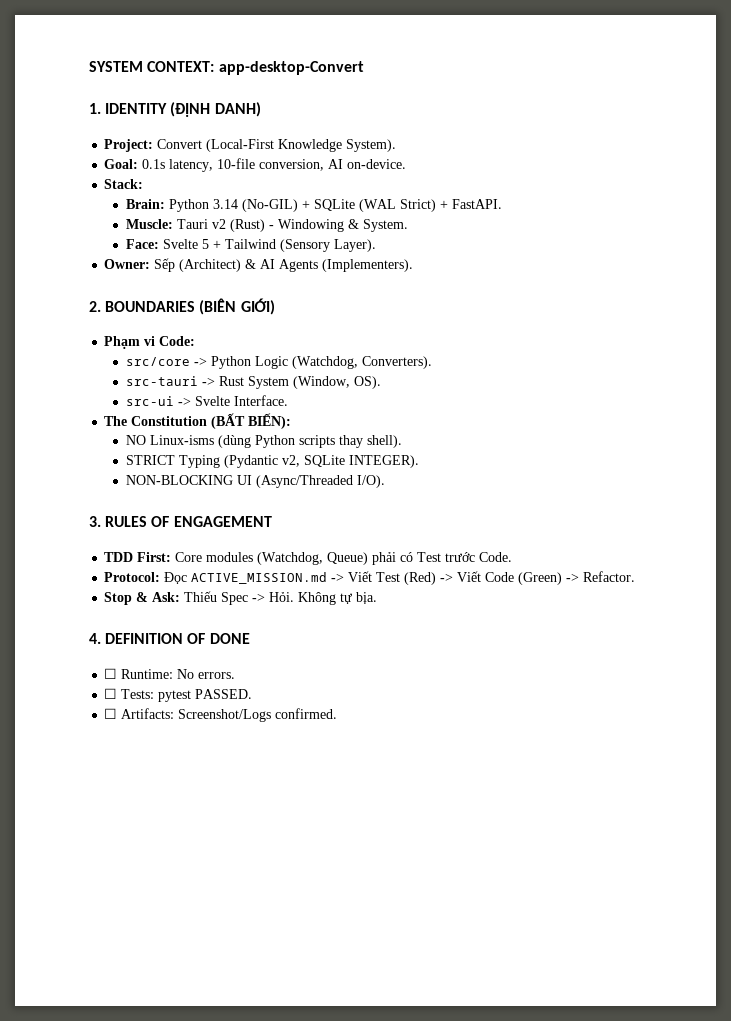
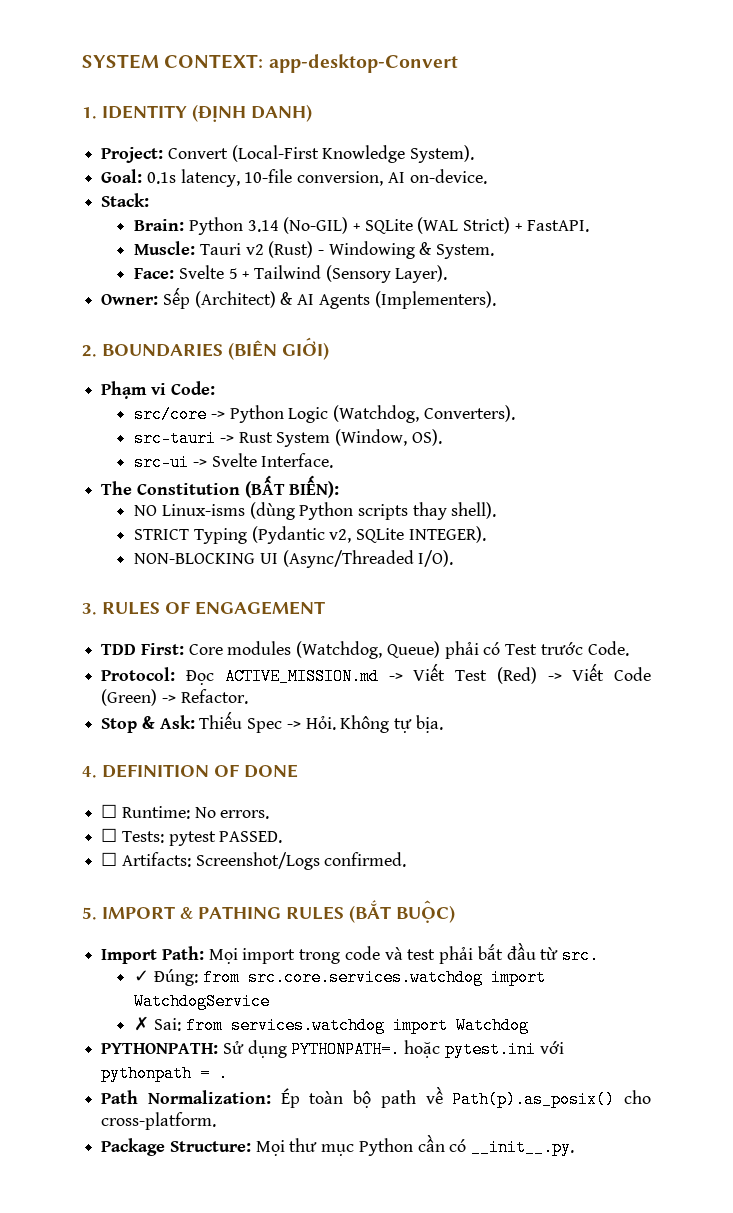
+ 5. IMPORT & PATHING RULES (BẮT BUỘC)
+ Import Path: Mọi import trong code và test phải bắt đầu từ src.
+ ✓ Đúng: from src.core.services.watchdog import WatchdogService
+ ✗ Sai: from services.watchdog import Watchdog
+ PYTHONPATH: Sử dụng PYTHONPATH=. hoặc pytest.ini với pythonpath = .
+ Path Normalization: Ép toàn bộ path về Path(p).as_posix() cho cross-platform.
+ Package Structure: Mọi thư mục Python cần có __init__.py.

